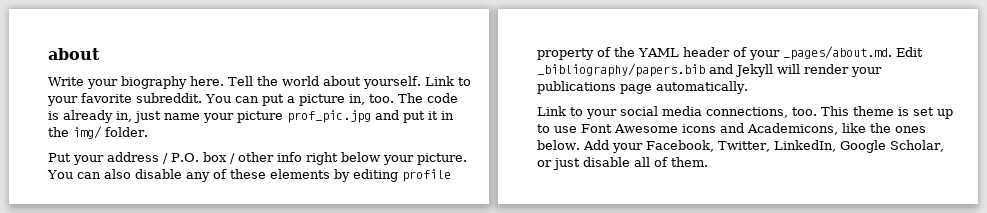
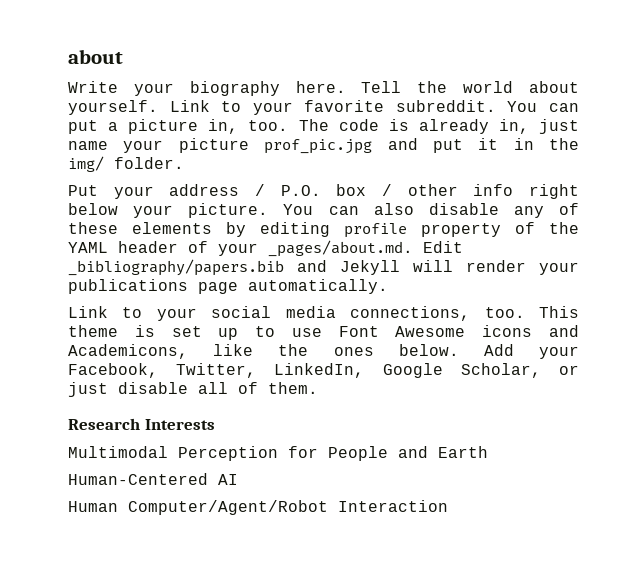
+ Research Interests
+ Multimodal Perception for People and Earth
+ Human-Centered AI
+ Human Computer/Agent/Robot Interaction

